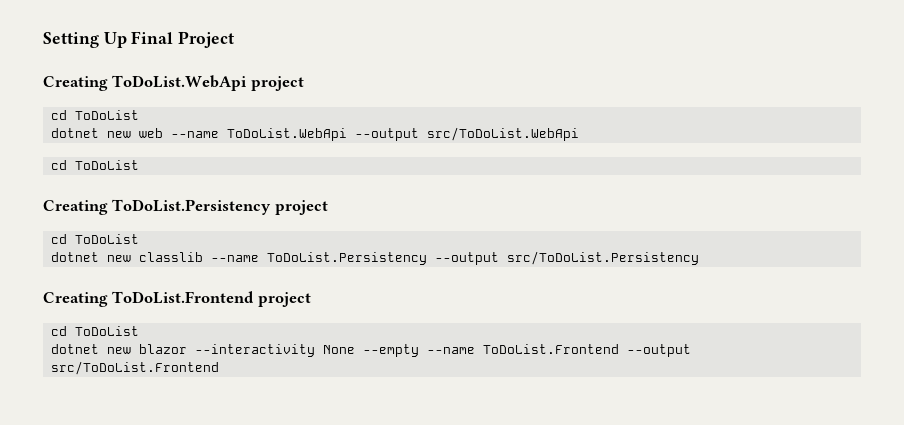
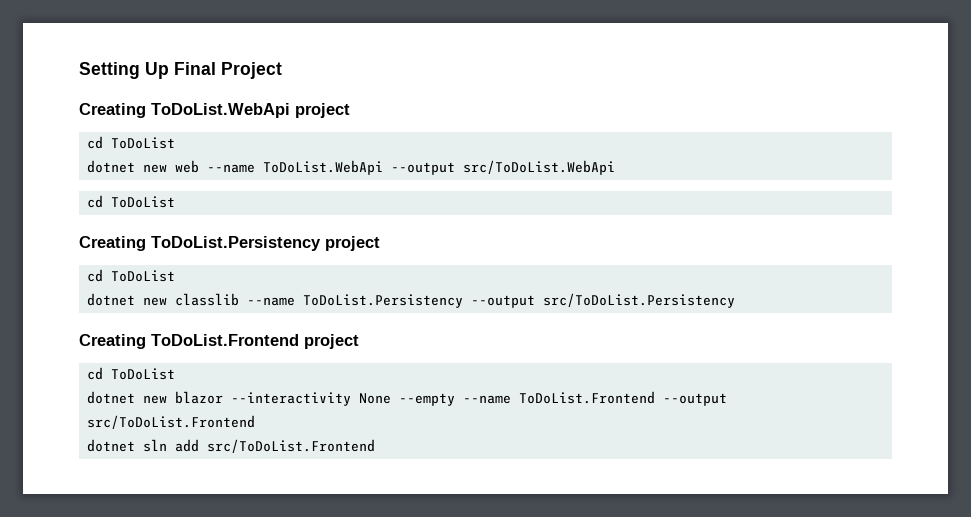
+ dotnet sln add src/ToDoList.Frontend

